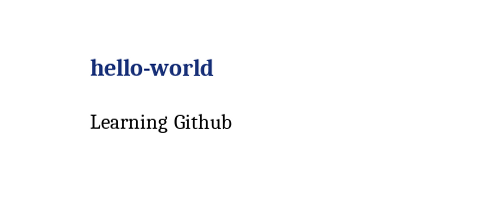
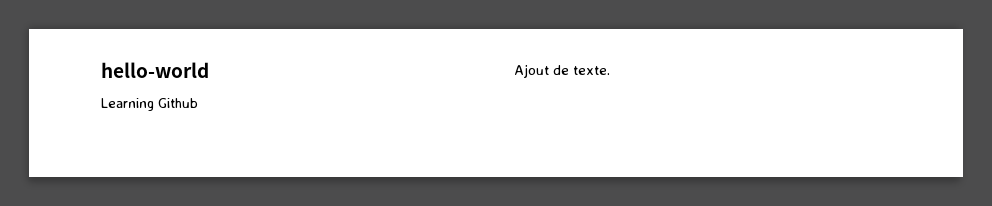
+ Ajout de texte.

